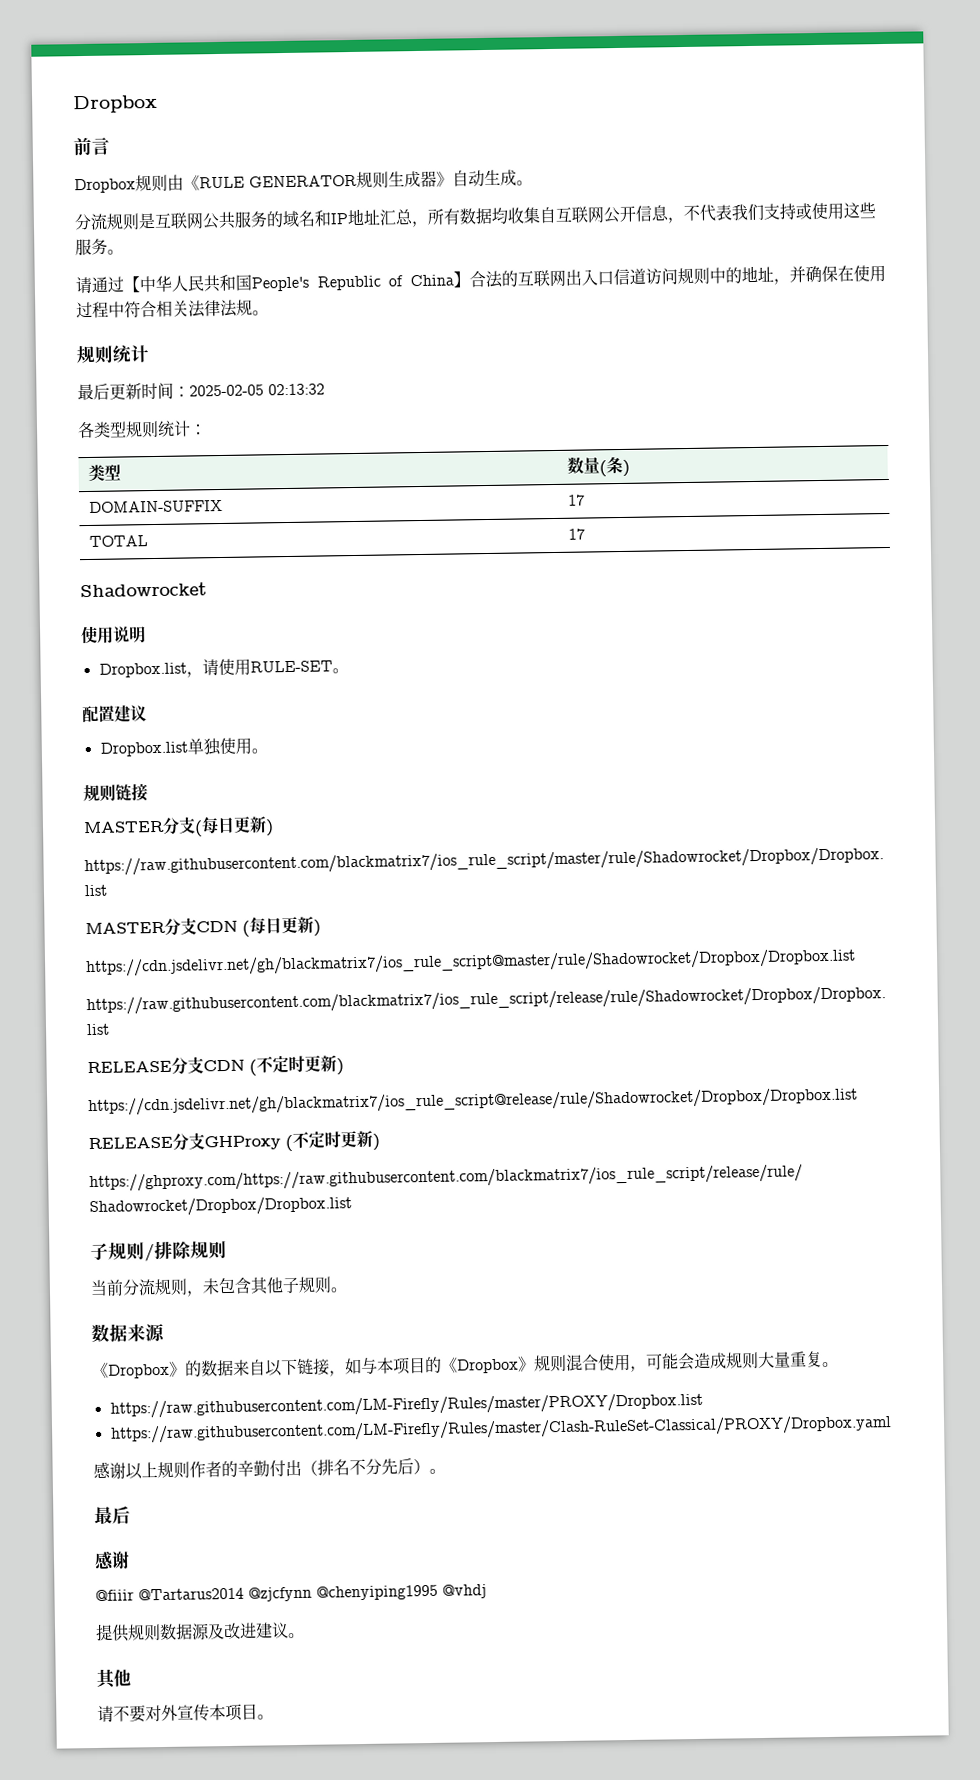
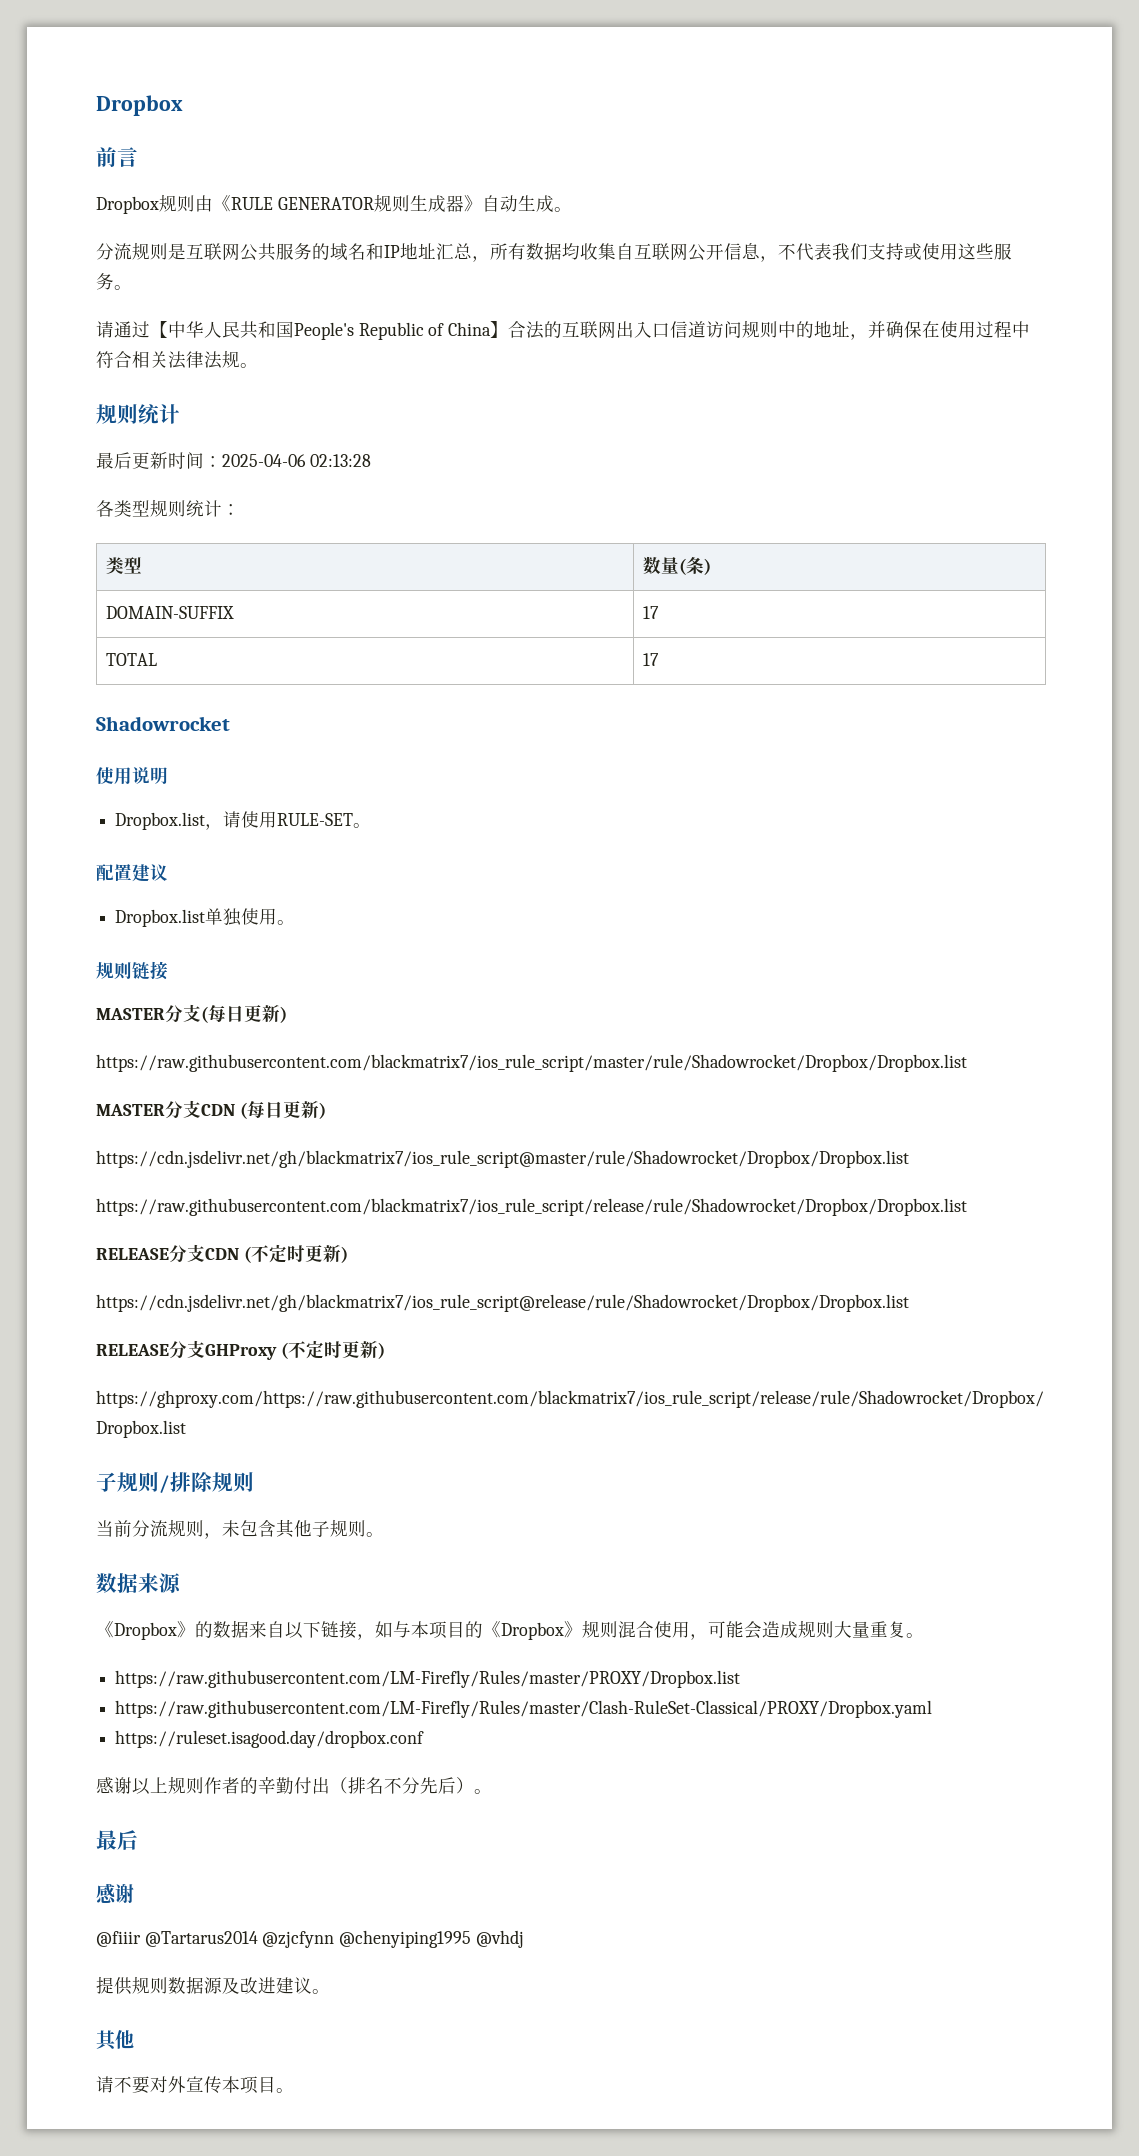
- 最后更新时间：2025-02-05 02:13:32
+ 最后更新时间：2025-04-06 02:13:28
+ https://ruleset.isagood.day/dropbox.conf

